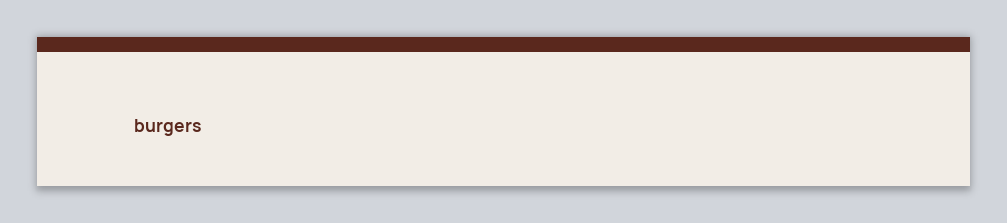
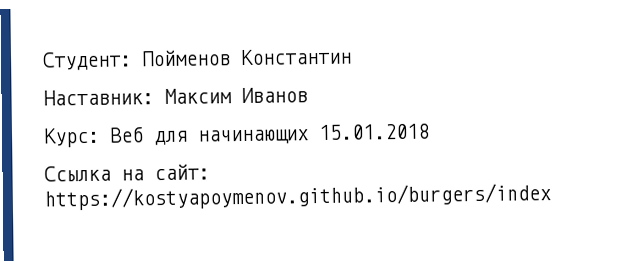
- burgers
+ Студент: Пойменов Константин
+ Наставник: Максим Иванов
+ Курс: Веб для начинающих 15.01.2018
+ Ссылка на сайт: https://kostyapoymenov.github.io/burgers/index

